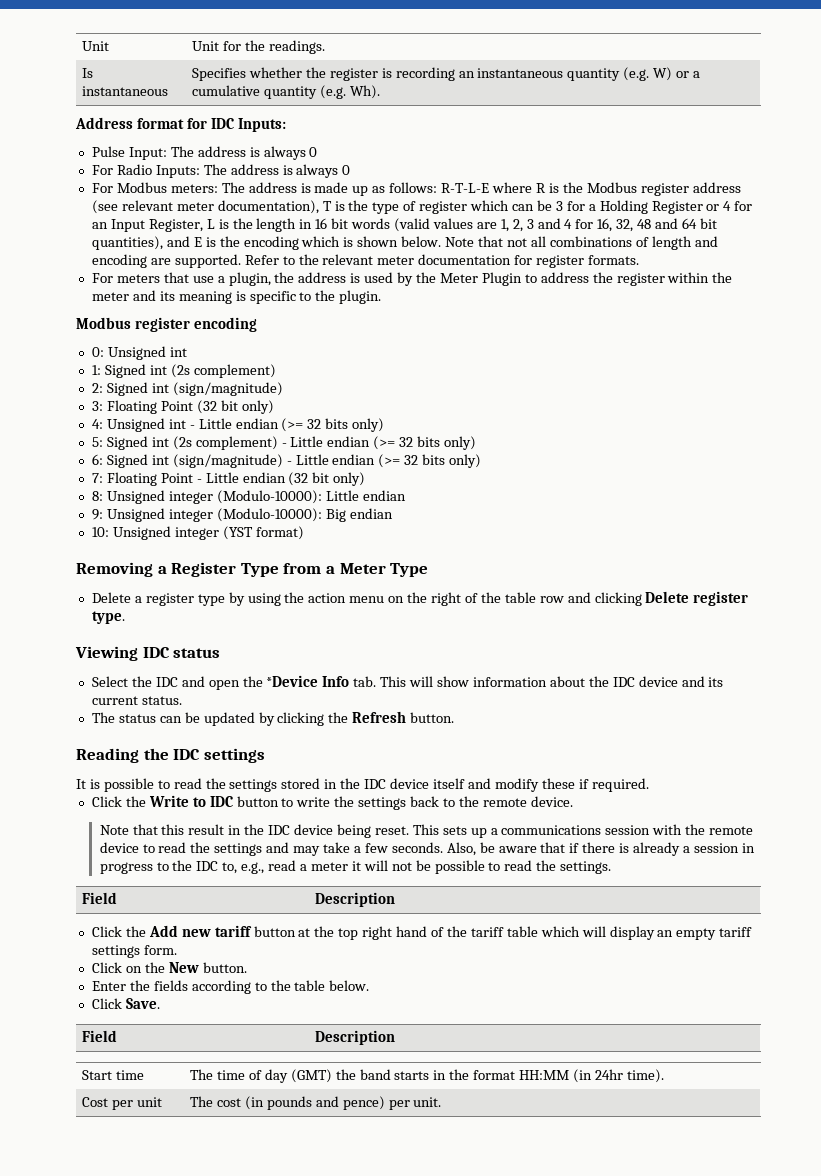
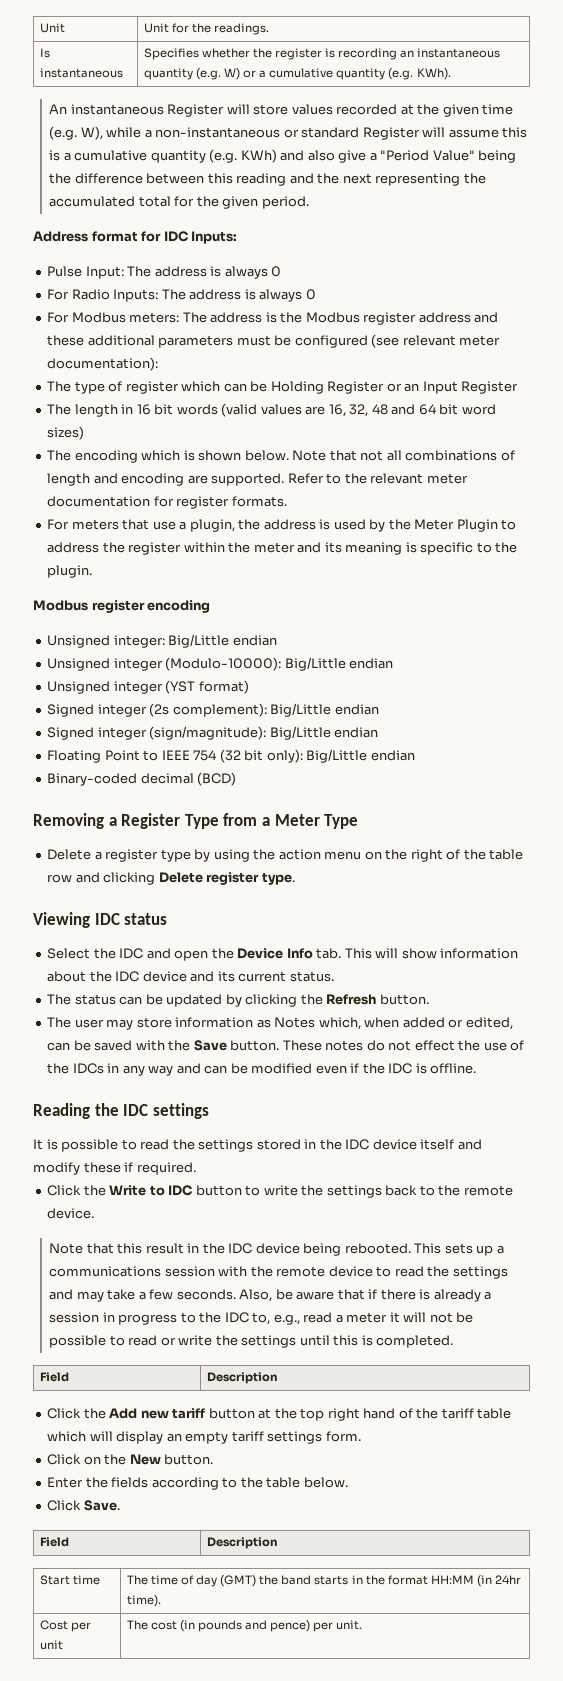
- Is instantaneous | Specifies whether the register is recording an instantaneous quantity (e.g. W) or a cumulative quantity (e.g. Wh).
+ Is instantaneous | Specifies whether the register is recording an instantaneous quantity (e.g. W) or a cumulative quantity (e.g. KWh).
+ An instantaneous Register will store values recorded at the given time (e.g. W), while a non-instantaneous or standard Register will assume this is a cumulative quantity (e.g. KWh) and also give a "Period Value" being the difference between this reading and the next representing the accumulated total for the given period.
- For Modbus meters: The address is made up as follows: R-T-L-E where R is the Modbus register address (see relevant meter documentation), T is the type of register which can be 3 for a Holding Register or 4 for an Input Register, L is the length in 16 bit words (valid values are 1, 2, 3 and 4 for 16, 32, 48 and 64 bit quantities), and E is the encoding which is shown below.
+ For Modbus meters: The address is the Modbus register address and these additional parameters must be configured (see relevant meter documentation):
+ The type of register which can be Holding Register or an Input Register
+ The length in 16 bit words (valid values are 16, 32, 48 and 64 bit word sizes)
+ The encoding which is shown below.
- 0: Unsigned int
- 1: Signed int (2s complement)
- 2: Signed int (sign/magnitude)
- 3: Floating Point (32 bit only)
- 4: Unsigned int - Little endian (>= 32 bits only)
- 5: Signed int (2s complement) - Little endian (>= 32 bits only)
- 6: Signed int (sign/magnitude) - Little endian (>= 32 bits only)
- 7: Floating Point - Little endian (32 bit only)
- 8: Unsigned integer (Modulo-10000): Little endian
- 9: Unsigned integer (Modulo-10000): Big endian
- 10: Unsigned integer (YST format)
+ Unsigned integer: Big/Little endian
+ Unsigned integer (Modulo-10000): Big/Little endian
+ Unsigned integer (YST format)
+ Signed integer (2s complement): Big/Little endian
+ Signed integer (sign/magnitude): Big/Little endian
+ Floating Point to IEEE 754 (32 bit only): Big/Little endian
+ Binary-coded decimal (BCD)
- Select the IDC and open the *Device Info tab. This will show information about the IDC device and its current status.
+ Select the IDC and open the Device Info tab. This will show information about the IDC device and its current status.
+ The user may store information as Notes which, when added or edited, can be saved with the Save button. These notes do not effect the use of the IDCs in any way and can be modified even if the IDC is offline.
- Note that this result in the IDC device being reset.
+ Note that this result in the IDC device being rebooted.
- Also, be aware that if there is already a session in progress to the IDC to, e.g., read a meter it will not be possible to read the settings.
+ Also, be aware that if there is already a session in progress to the IDC to, e.g., read a meter it will not be possible to read or write the settings until this is completed.

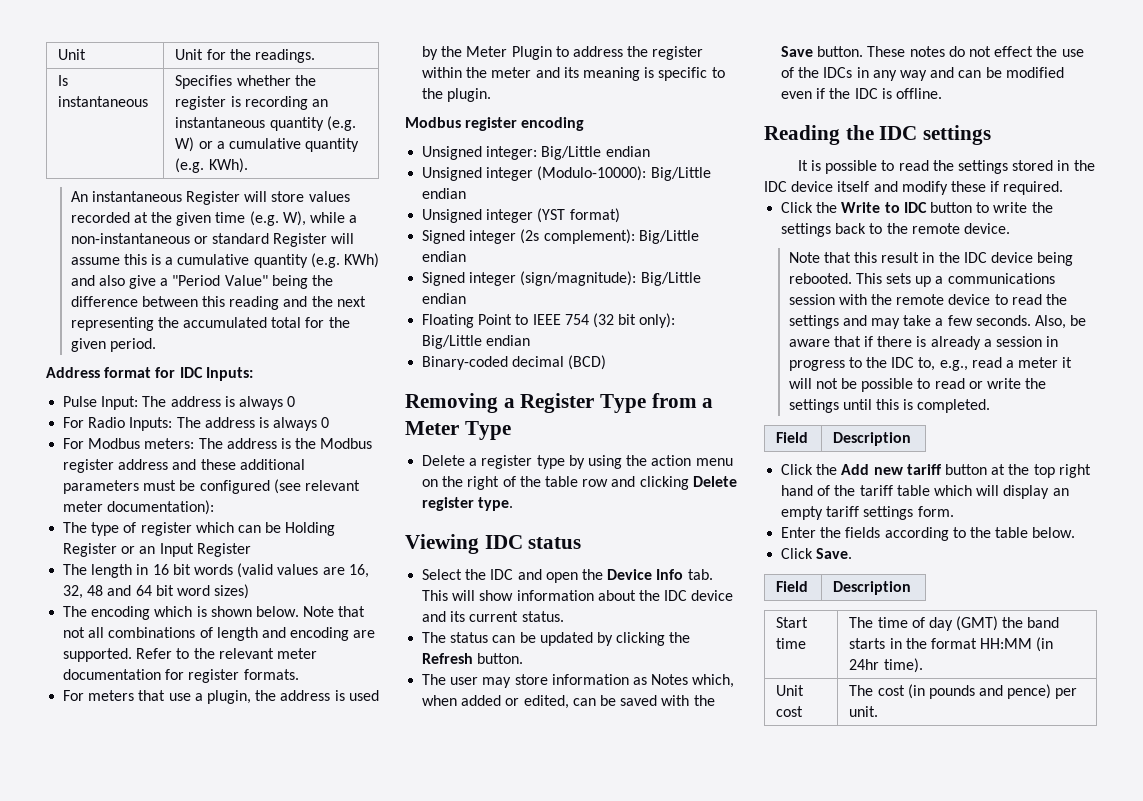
- Click on the New button.
- Cost per unit | The cost (in pounds and pence) per unit.
+ Unit cost | The cost (in pounds and pence) per unit.

